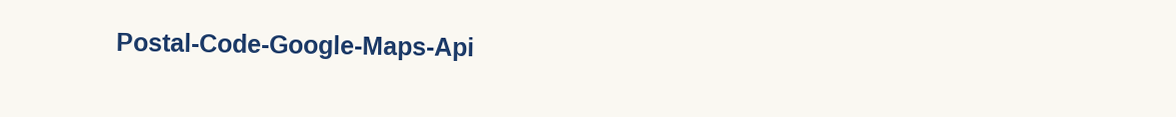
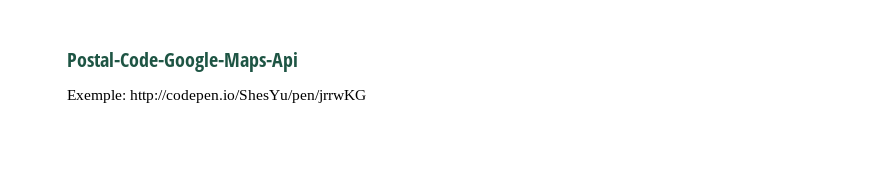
+ Exemple: http://codepen.io/ShesYu/pen/jrrwKG

